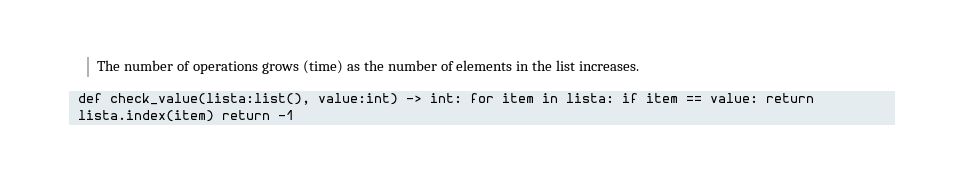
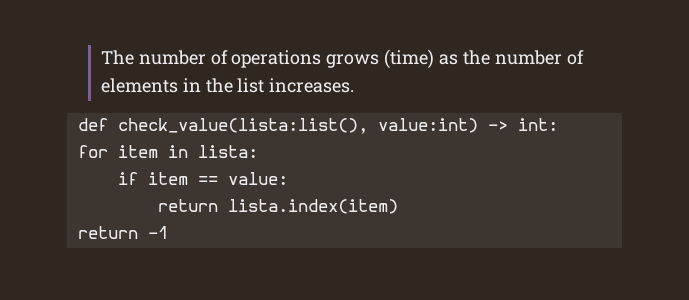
- def check_value(lista:list(), value:int) -> int: for item in lista: if item == value: return lista.index(item) return -1
+ def check_value(lista:list(), value:int) -> int:
+ for item in lista:
+ if item == value:
+ return lista.index(item)
+ return -1

